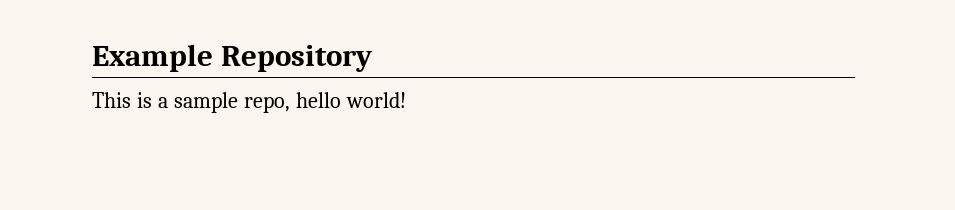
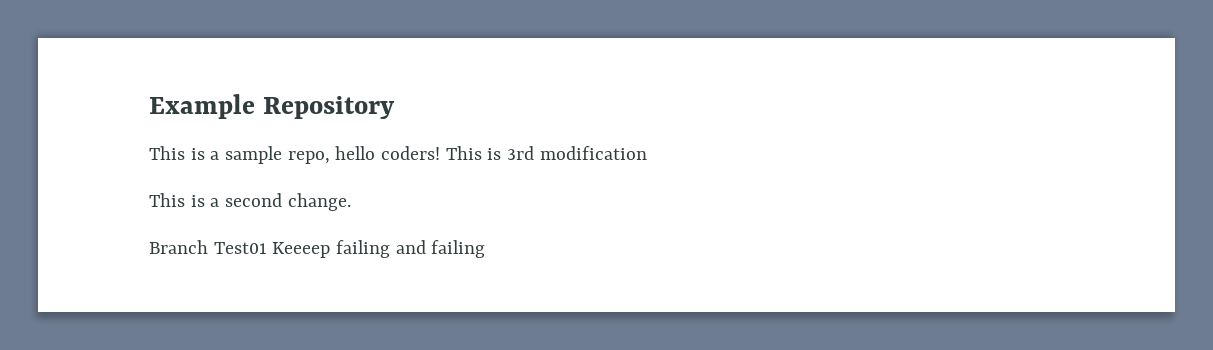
- This is a sample repo, hello world!
+ This is a sample repo, hello coders! This is 3rd modification
+ This is a second change.
+ Branch Test01 Keeeep failing and failing

